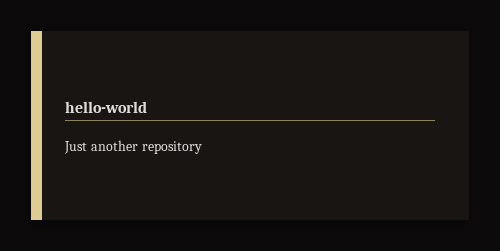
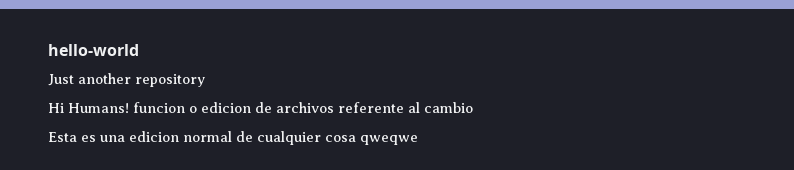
+ Hi Humans! funcion o edicion de archivos referente al cambio
+ Esta es una edicion normal de cualquier cosa qweqwe

